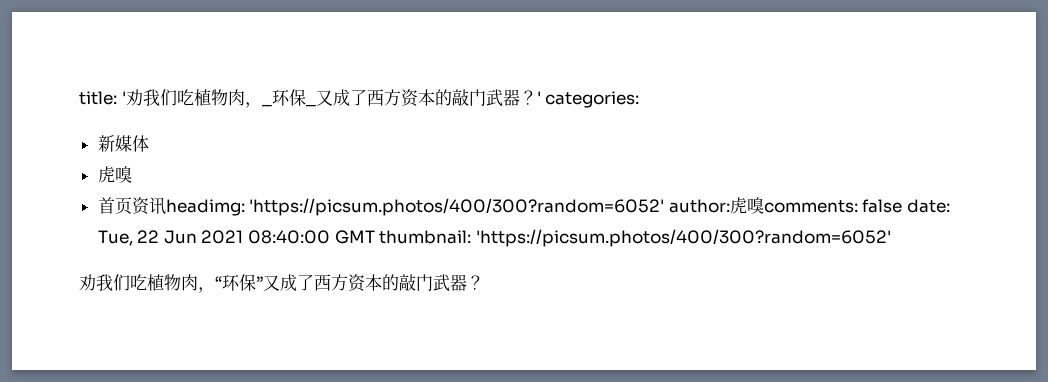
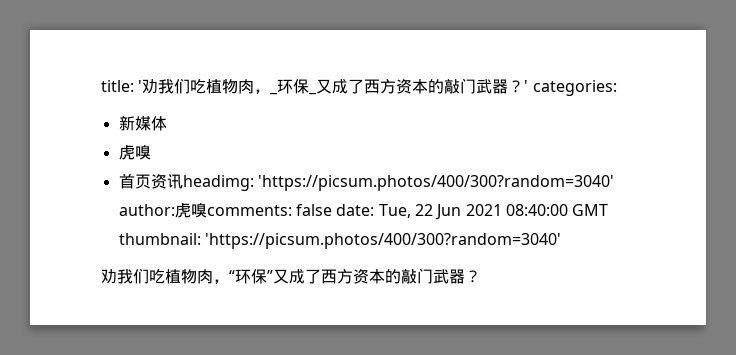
- 首页资讯headimg: 'https://picsum.photos/400/300?random=6052' author:虎嗅comments: false date: Tue, 22 Jun 2021 08:40:00 GMT thumbnail: 'https://picsum.photos/400/300?random=6052'
+ 首页资讯headimg: 'https://picsum.photos/400/300?random=3040' author:虎嗅comments: false date: Tue, 22 Jun 2021 08:40:00 GMT thumbnail: 'https://picsum.photos/400/300?random=3040'

